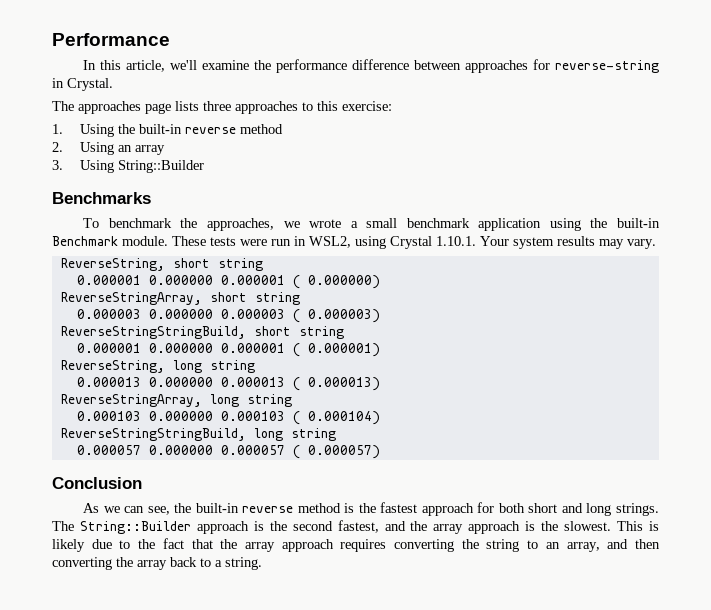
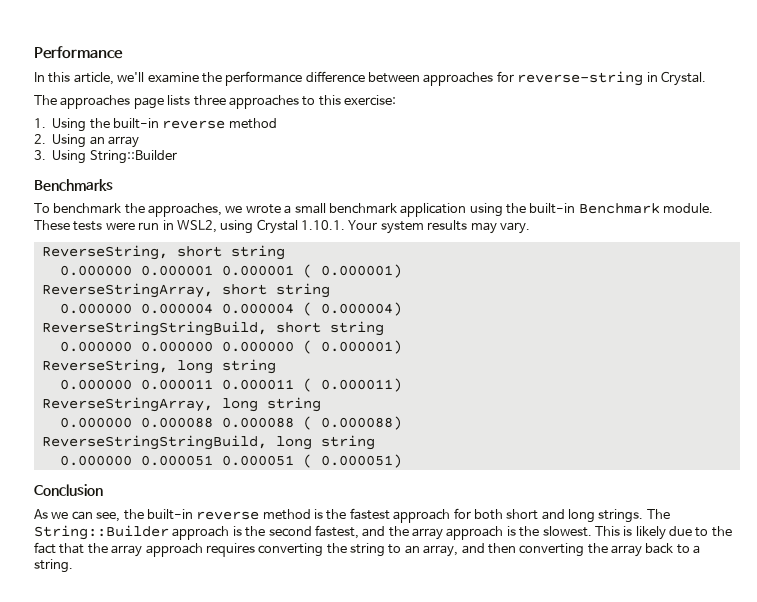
- 0.000001 0.000000 0.000001 ( 0.000000)
+ 0.000000 0.000001 0.000001 ( 0.000001)
- 0.000003 0.000000 0.000003 ( 0.000003)
+ 0.000000 0.000004 0.000004 ( 0.000004)
- 0.000001 0.000000 0.000001 ( 0.000001)
+ 0.000000 0.000000 0.000000 ( 0.000001)
- 0.000013 0.000000 0.000013 ( 0.000013)
+ 0.000000 0.000011 0.000011 ( 0.000011)
  ReverseStringArray, long string
- 0.000103 0.000000 0.000103 ( 0.000104)
+ 0.000000 0.000088 0.000088 ( 0.000088)
  ReverseStringStringBuild, long string
- 0.000057 0.000000 0.000057 ( 0.000057)
+ 0.000000 0.000051 0.000051 ( 0.000051)

